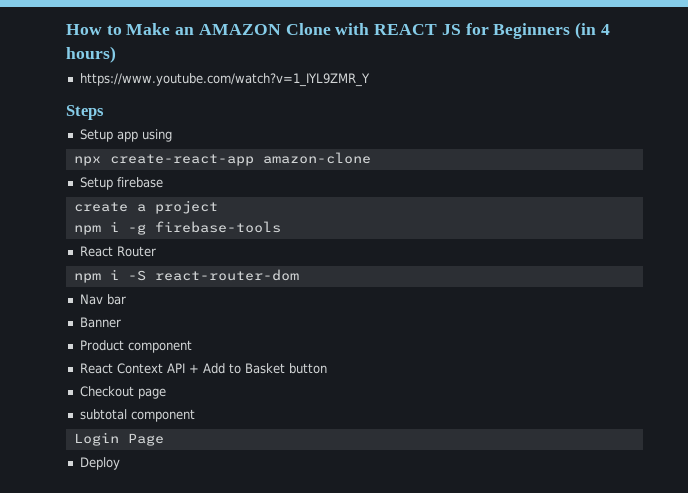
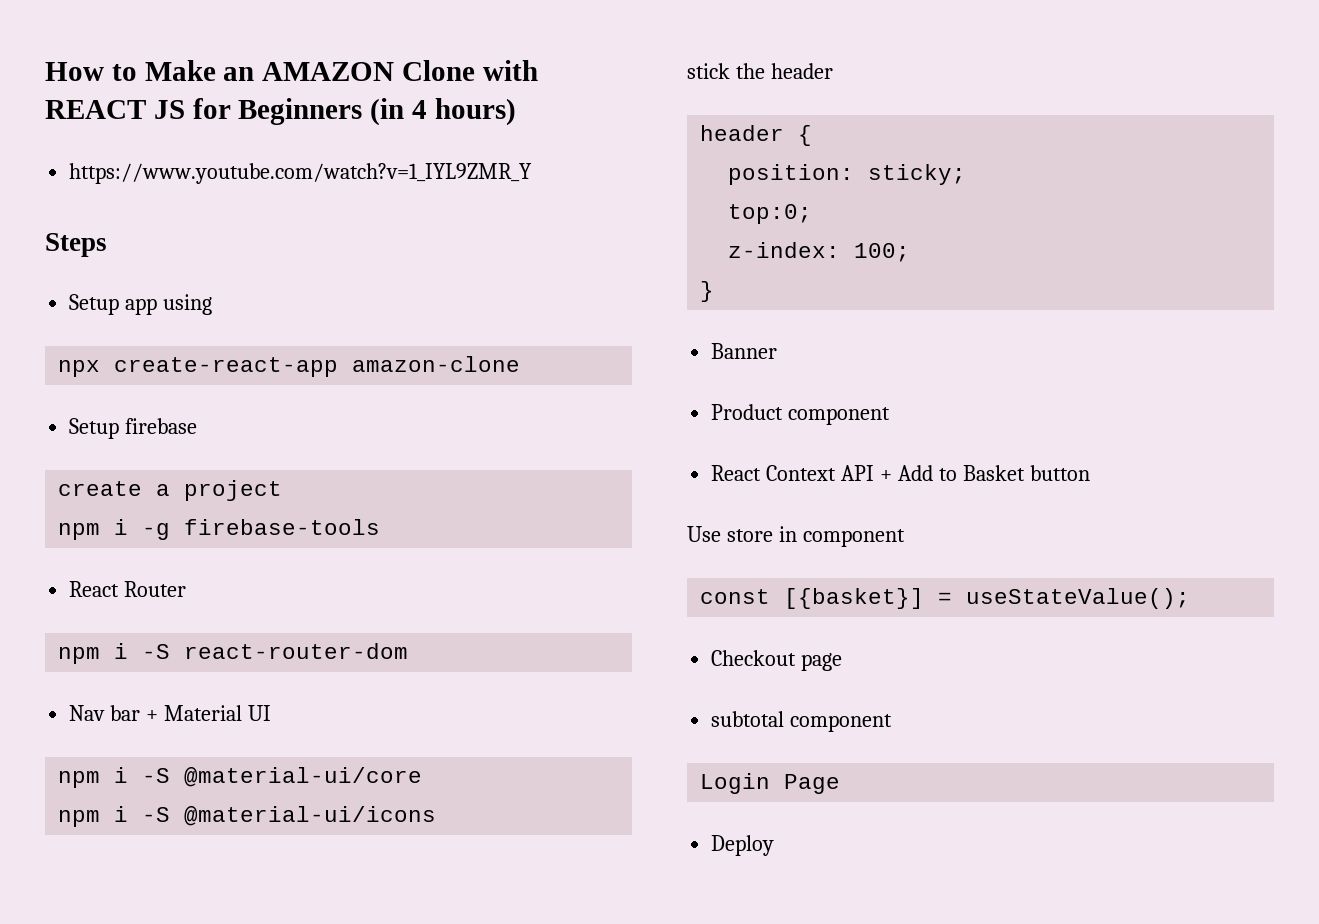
- Nav bar
+ Nav bar + Material UI
+ npm i -S @material-ui/core
+ npm i -S @material-ui/icons
+ stick the header
+ header {
+ position: sticky;
+ top:0;
+ z-index: 100;
+ }
+ Use store in component
+ const [{basket}] = useStateValue();

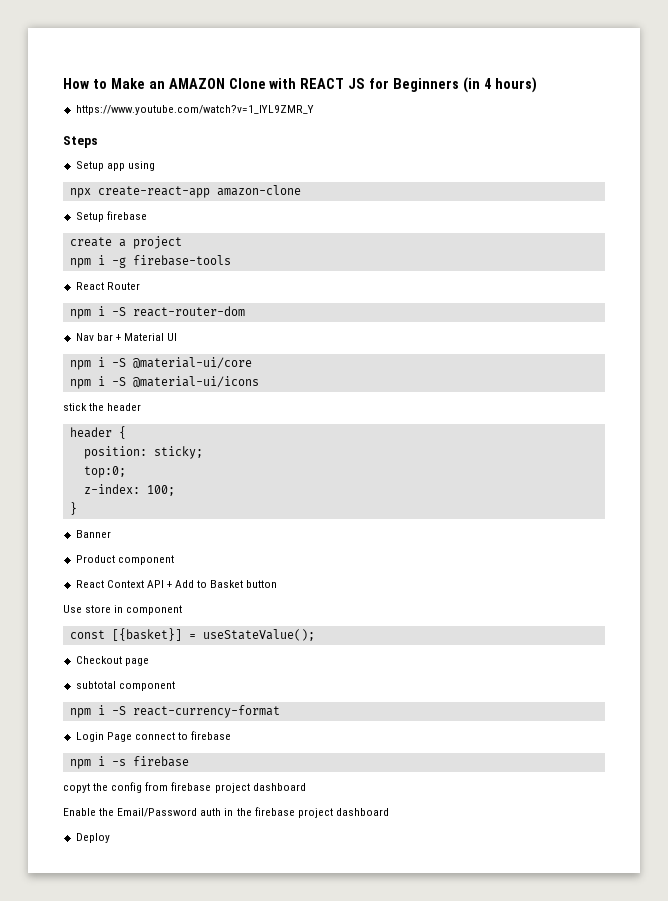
- Login Page
+ npm i -S react-currency-format
+ Login Page connect to firebase
+ npm i -s firebase
+ copyt the config from firebase project dashboard
+ Enable the Email/Password auth in the firebase project dashboard

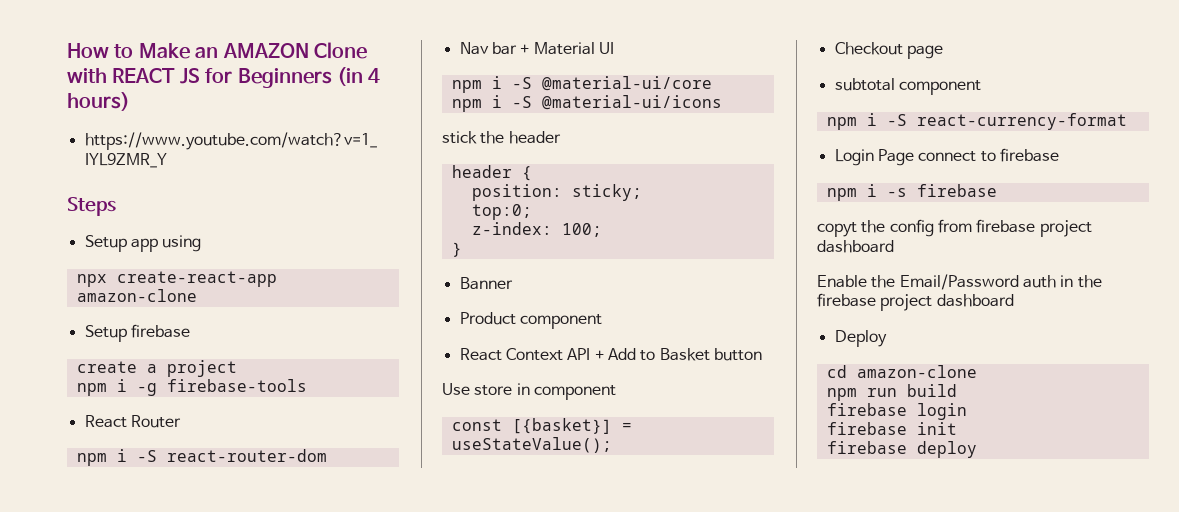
+ cd amazon-clone
+ npm run build
+ firebase login
+ firebase init
+ firebase deploy

